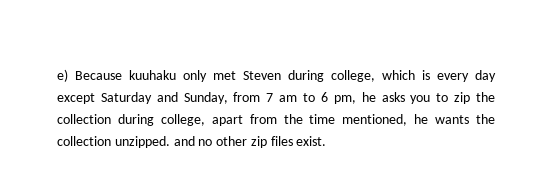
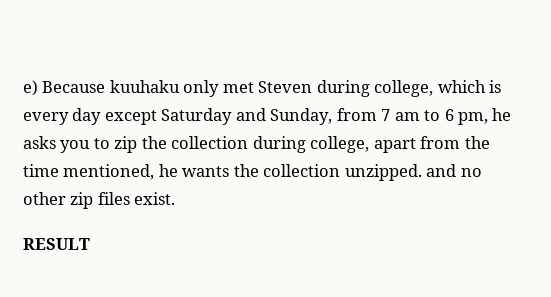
+ RESULT

